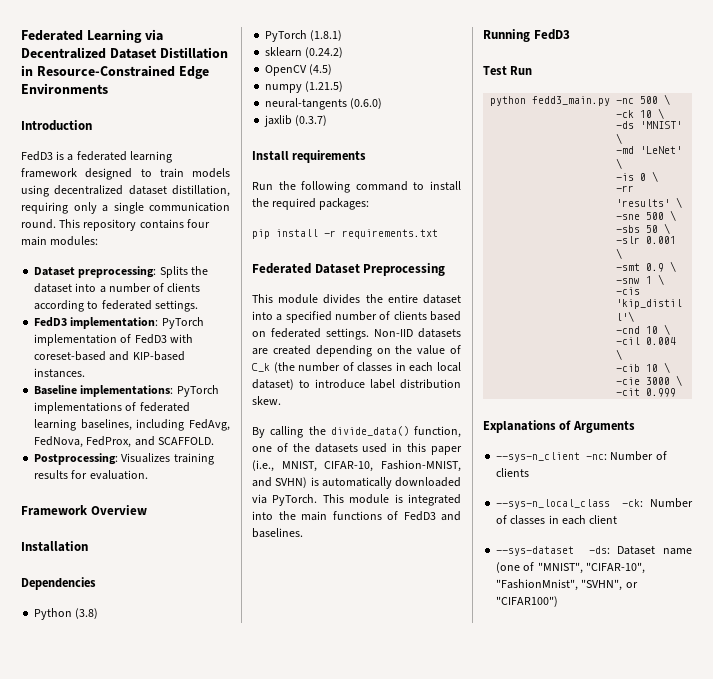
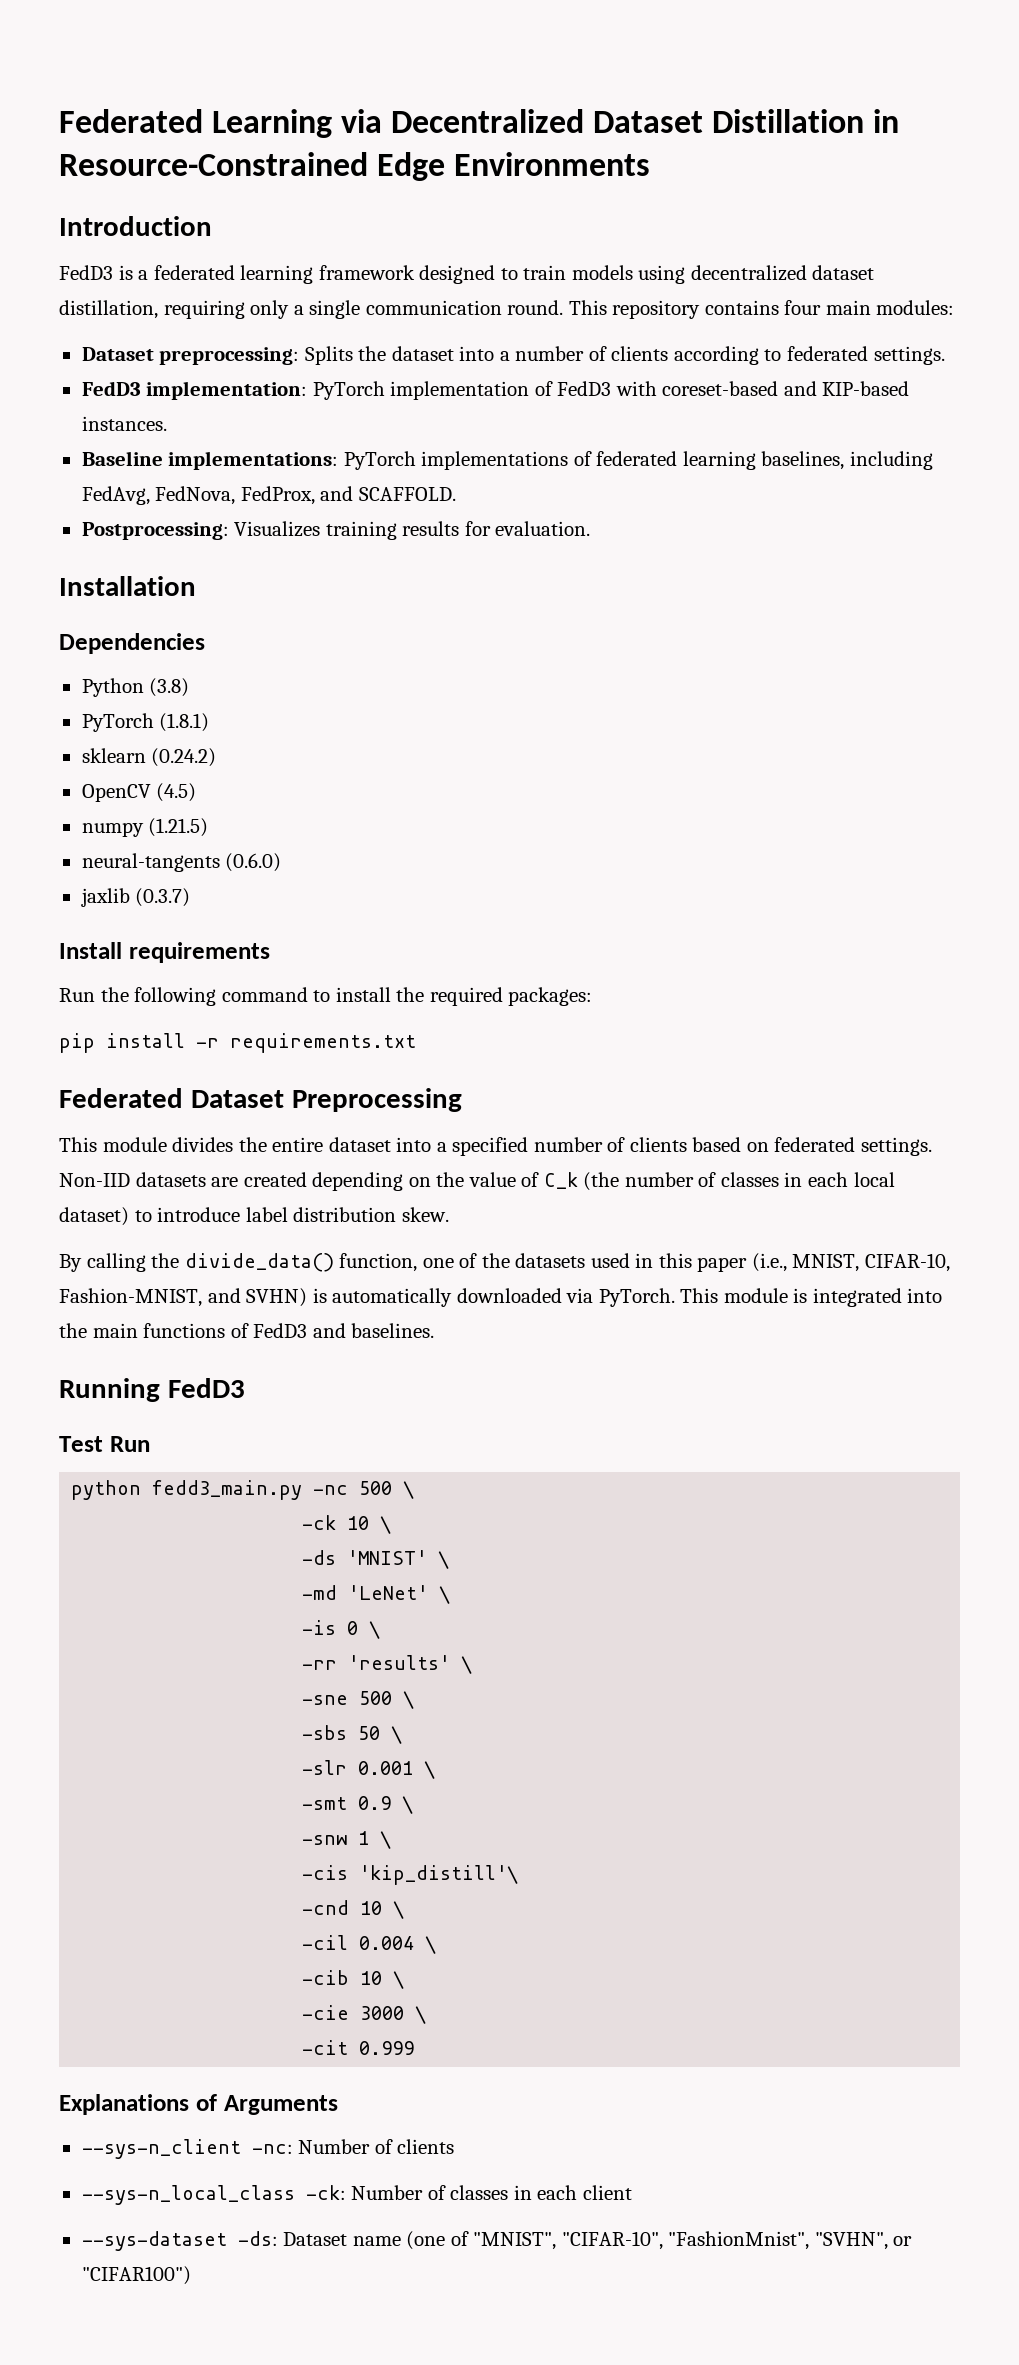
- Framework Overview

